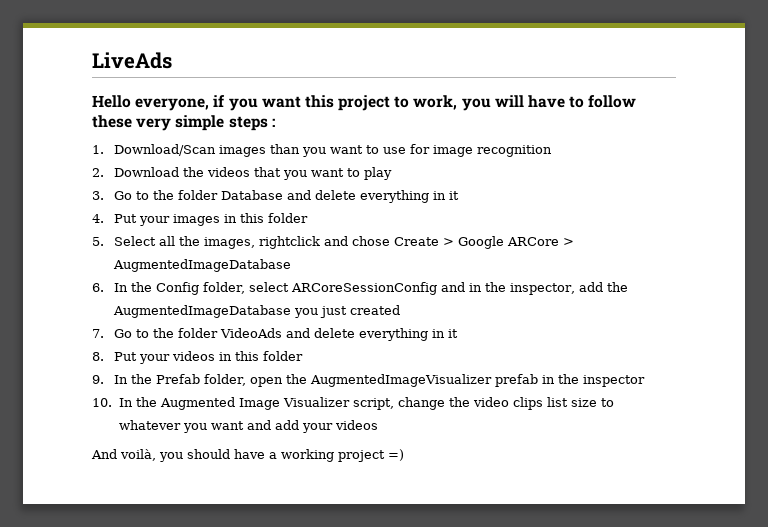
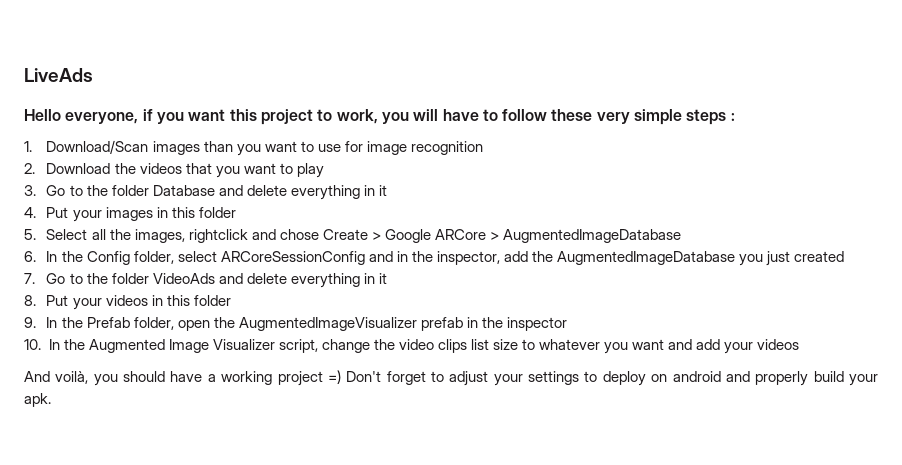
- And voilà, you should have a working project =)
+ And voilà, you should have a working project =) Don't forget to adjust your settings to deploy on android and properly build your apk.

